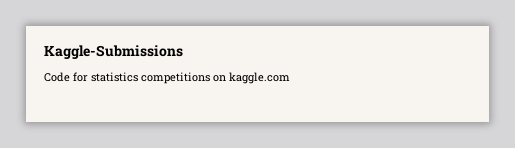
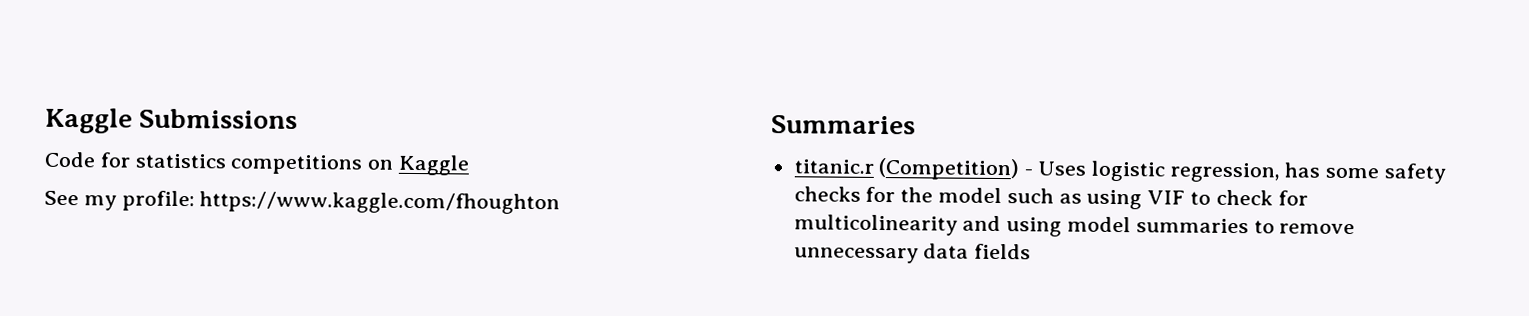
- Kaggle-Submissions
+ Kaggle Submissions
- Code for statistics competitions on kaggle.com
+ Code for statistics competitions on Kaggle
+ See my profile: https://www.kaggle.com/fhoughton
+ Summaries
+ titanic.r (Competition) - Uses logistic regression, has some safety checks for the model such as using VIF to check for multicolinearity and using model summaries to remove unnecessary data fields

